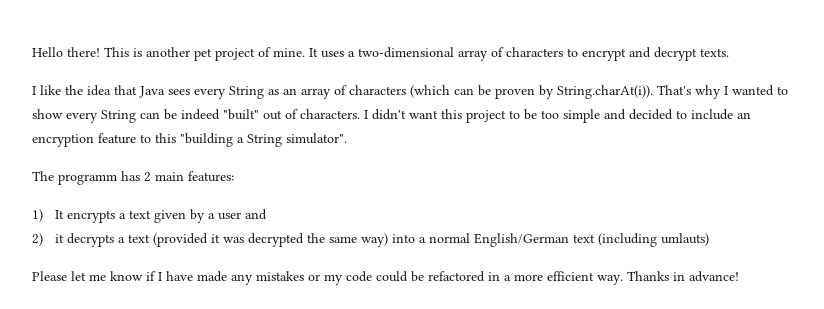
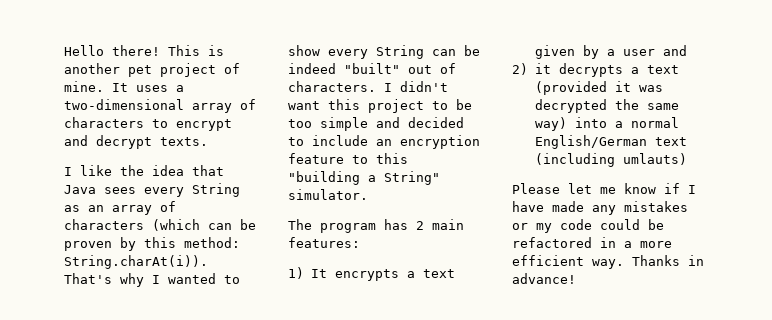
- I like the idea that Java sees every String as an array of characters (which can be proven by String.charAt(i)). That's why I wanted to show every String can be indeed "built" out of characters.
+ I like the idea that Java sees every String as an array of characters (which can be proven by this method: String.charAt(i)). That's why I wanted to show every String can be indeed "built" out of characters.
- I didn't want this project to be too simple and decided to include an encryption feature to this "building a String simulator".
+ I didn't want this project to be too simple and decided to include an encryption feature to this "building a String" simulator.
- The programm has 2 main features:
+ The program has 2 main features:

